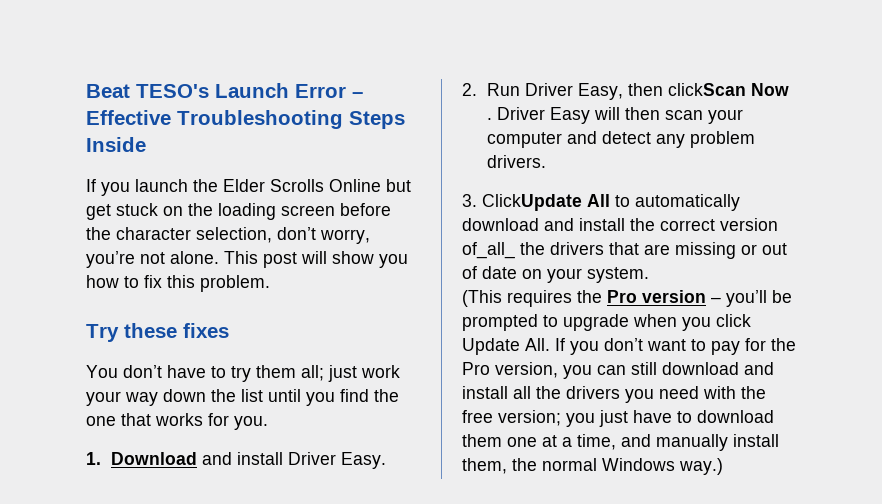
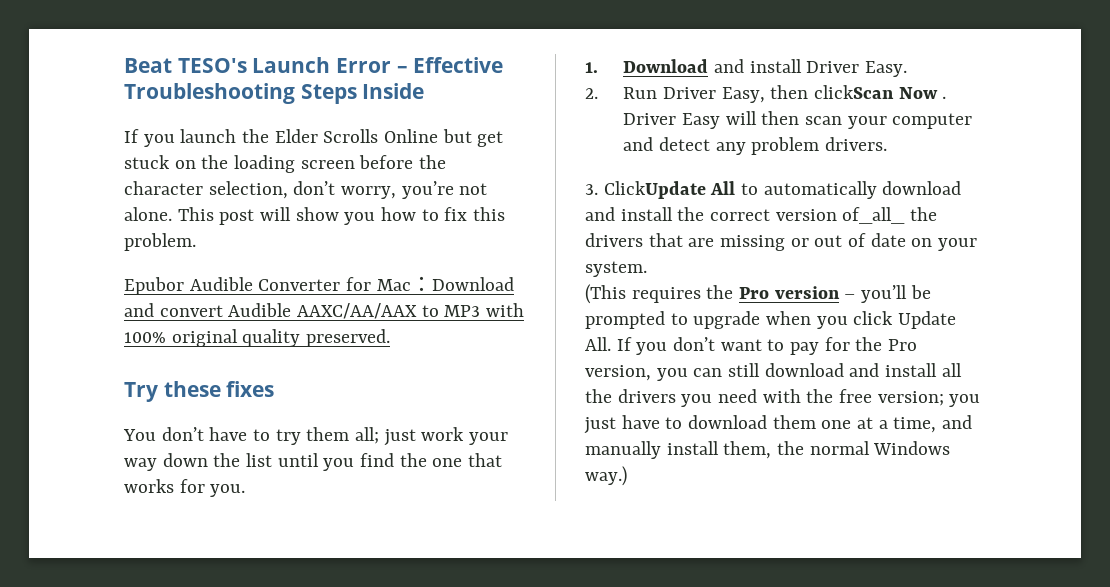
+ Epubor Audible Converter for Mac：Download and convert Audible AAXC/AA/AAX to MP3 with 100% original quality preserved.

